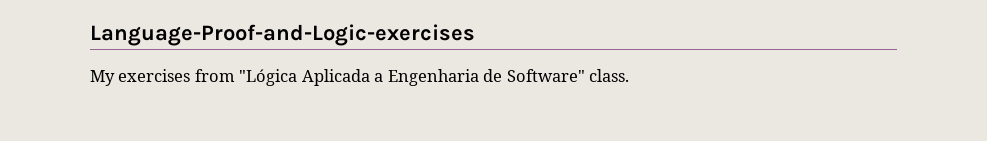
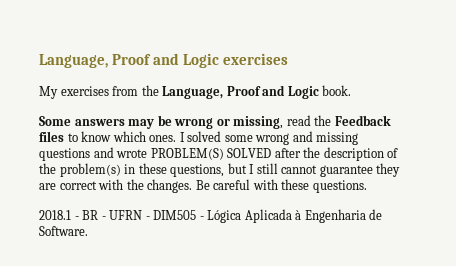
- Language-Proof-and-Logic-exercises
- My exercises from "Lógica Aplicada a Engenharia de Software" class.
+ Language, Proof and Logic exercises
+ My exercises from the Language, Proof and Logic book.
+ Some answers may be wrong or missing, read the Feedback files to know which ones. I solved some wrong and missing questions and wrote PROBLEM(S) SOLVED after the description of the problem(s) in these questions, but I still cannot guarantee they are correct with the changes. Be careful with these questions.
+ 2018.1 - BR - UFRN - DIM505 - Lógica Aplicada à Engenharia de Software.

